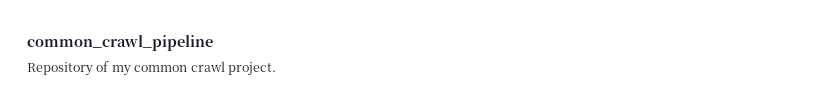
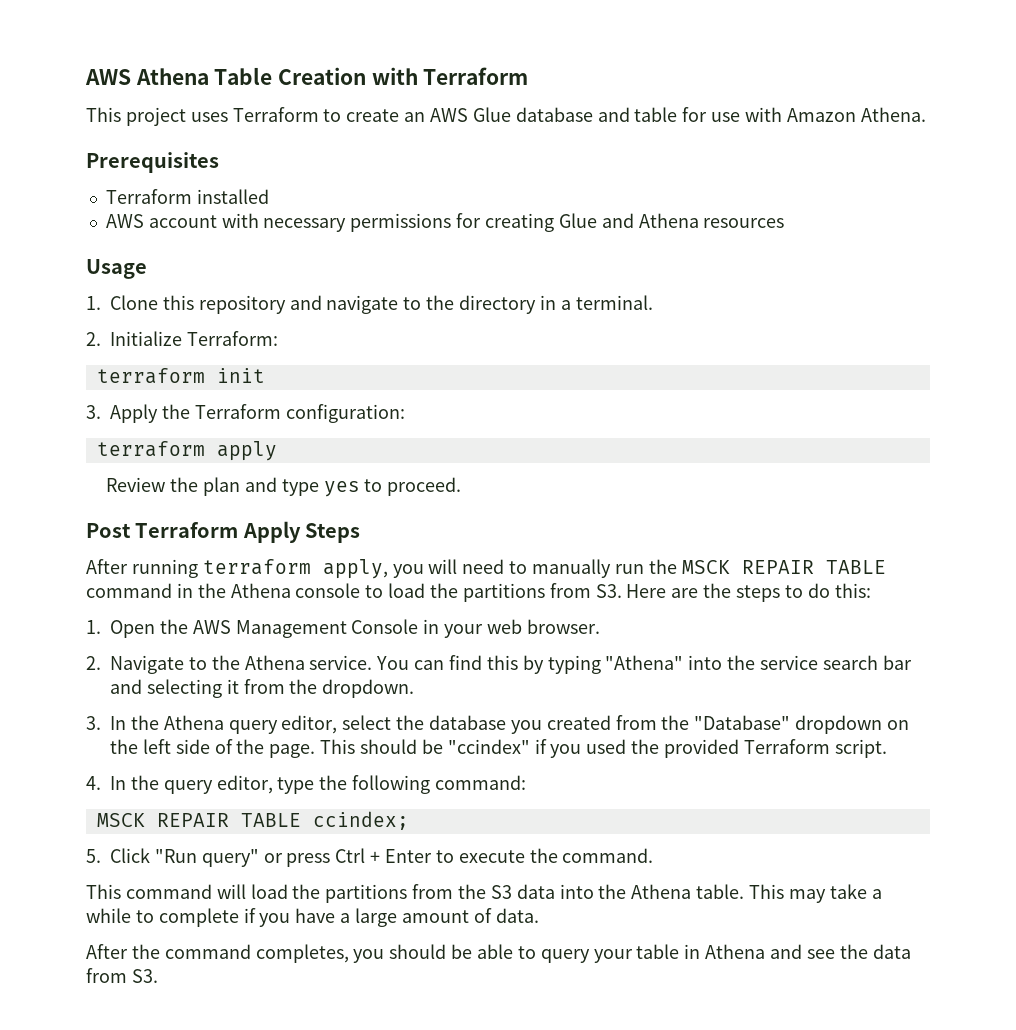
- common_crawl_pipeline
- Repository of my common crawl project.
+ AWS Athena Table Creation with Terraform
+ This project uses Terraform to create an AWS Glue database and table for use with Amazon Athena.
+ Prerequisites
+ Terraform installed
+ AWS account with necessary permissions for creating Glue and Athena resources
+ Usage
+ 1. Clone this repository and navigate to the directory in a terminal.
+ 2. Initialize Terraform:
+ terraform init
+ 3. Apply the Terraform configuration:
+ terraform apply
+ Review the plan and type yes to proceed.
+ Post Terraform Apply Steps
+ After running terraform apply, you will need to manually run the MSCK REPAIR TABLE command in the Athena console to load the partitions from S3. Here are the steps to do this:
+ 1. Open the AWS Management Console in your web browser.
+ 2. Navigate to the Athena service. You can find this by typing "Athena" into the service search bar and selecting it from the dropdown.
+ 3. In the Athena query editor, select the database you created from the "Database" dropdown on the left side of the page. This should be "ccindex" if you used the provided Terraform script.
+ 4. In the query editor, type the following command:
+ MSCK REPAIR TABLE ccindex;
+ 5. Click "Run query" or press Ctrl + Enter to execute the command.
+ This command will load the partitions from the S3 data into the Athena table. This may take a while to complete if you have a large amount of data.
+ After the command completes, you should be able to query your table in Athena and see the data from S3.

